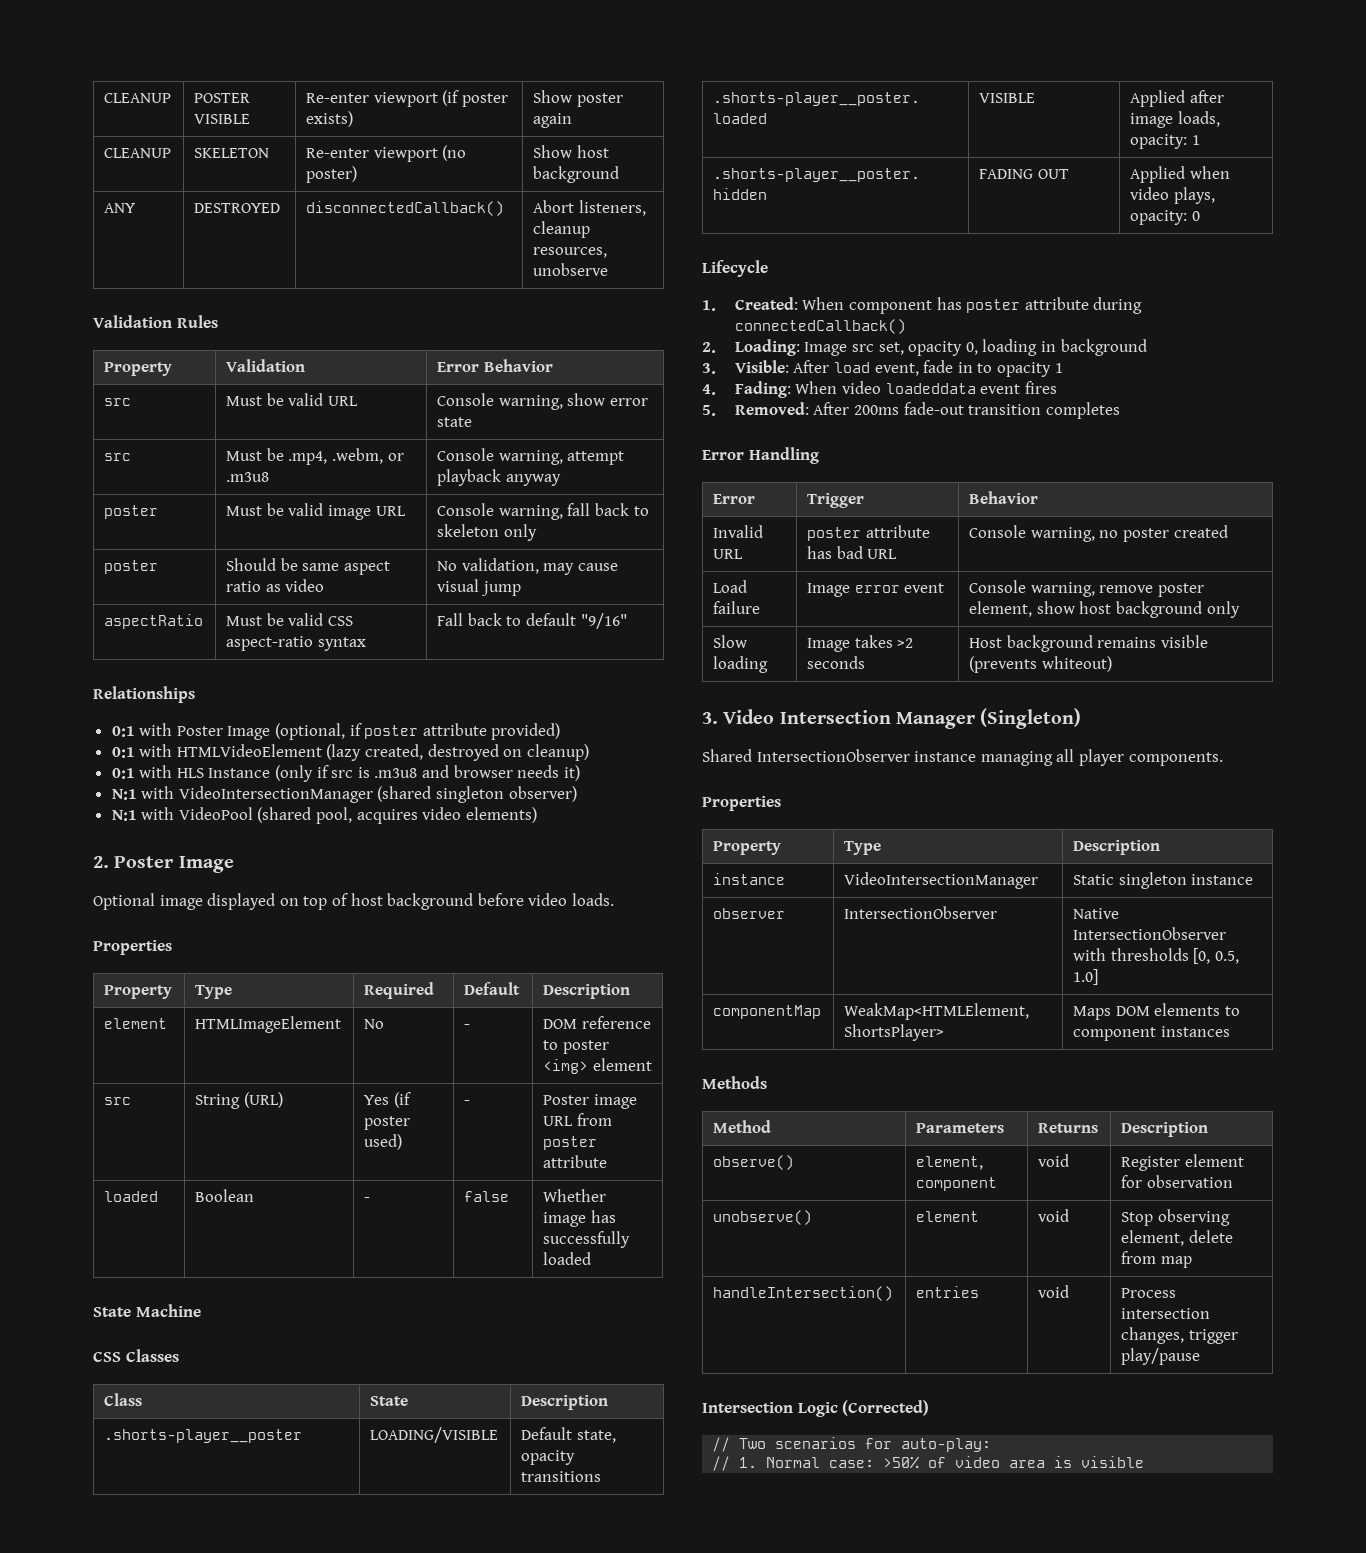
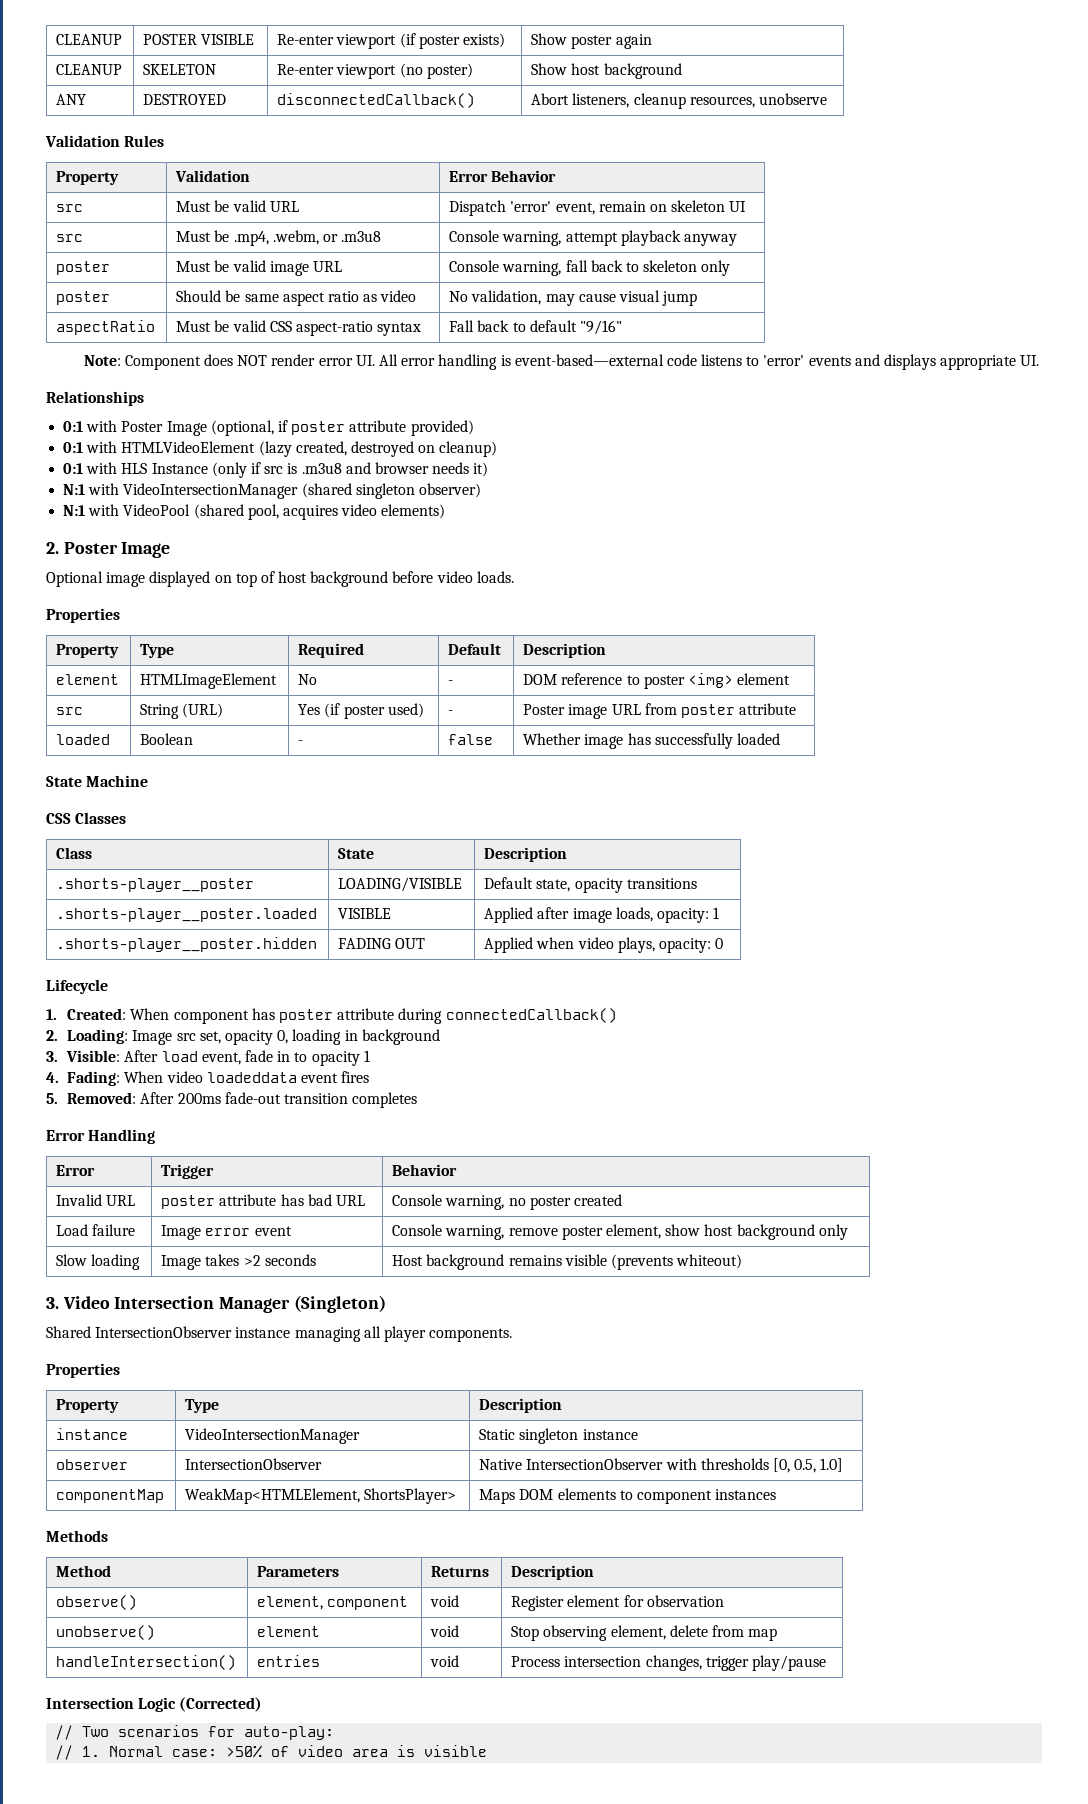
- src | Must be valid URL | Console warning, show error state
+ src | Must be valid URL | Dispatch 'error' event, remain on skeleton UI
+ Note: Component does NOT render error UI. All error handling is event-based—external code listens to 'error' events and displays appropriate UI.

